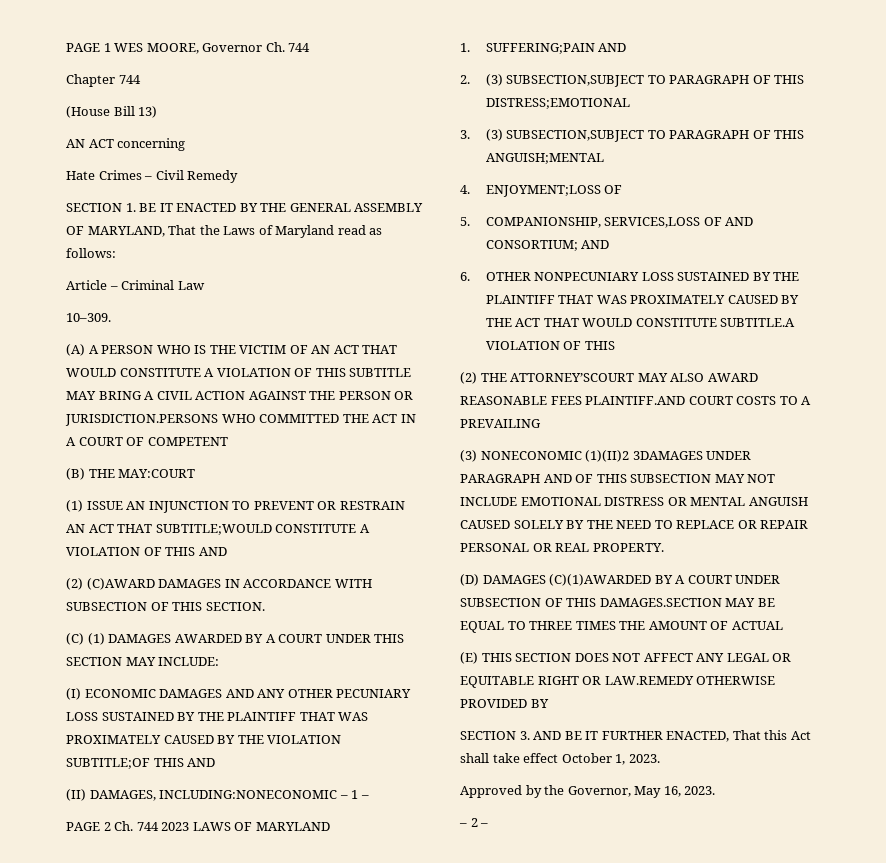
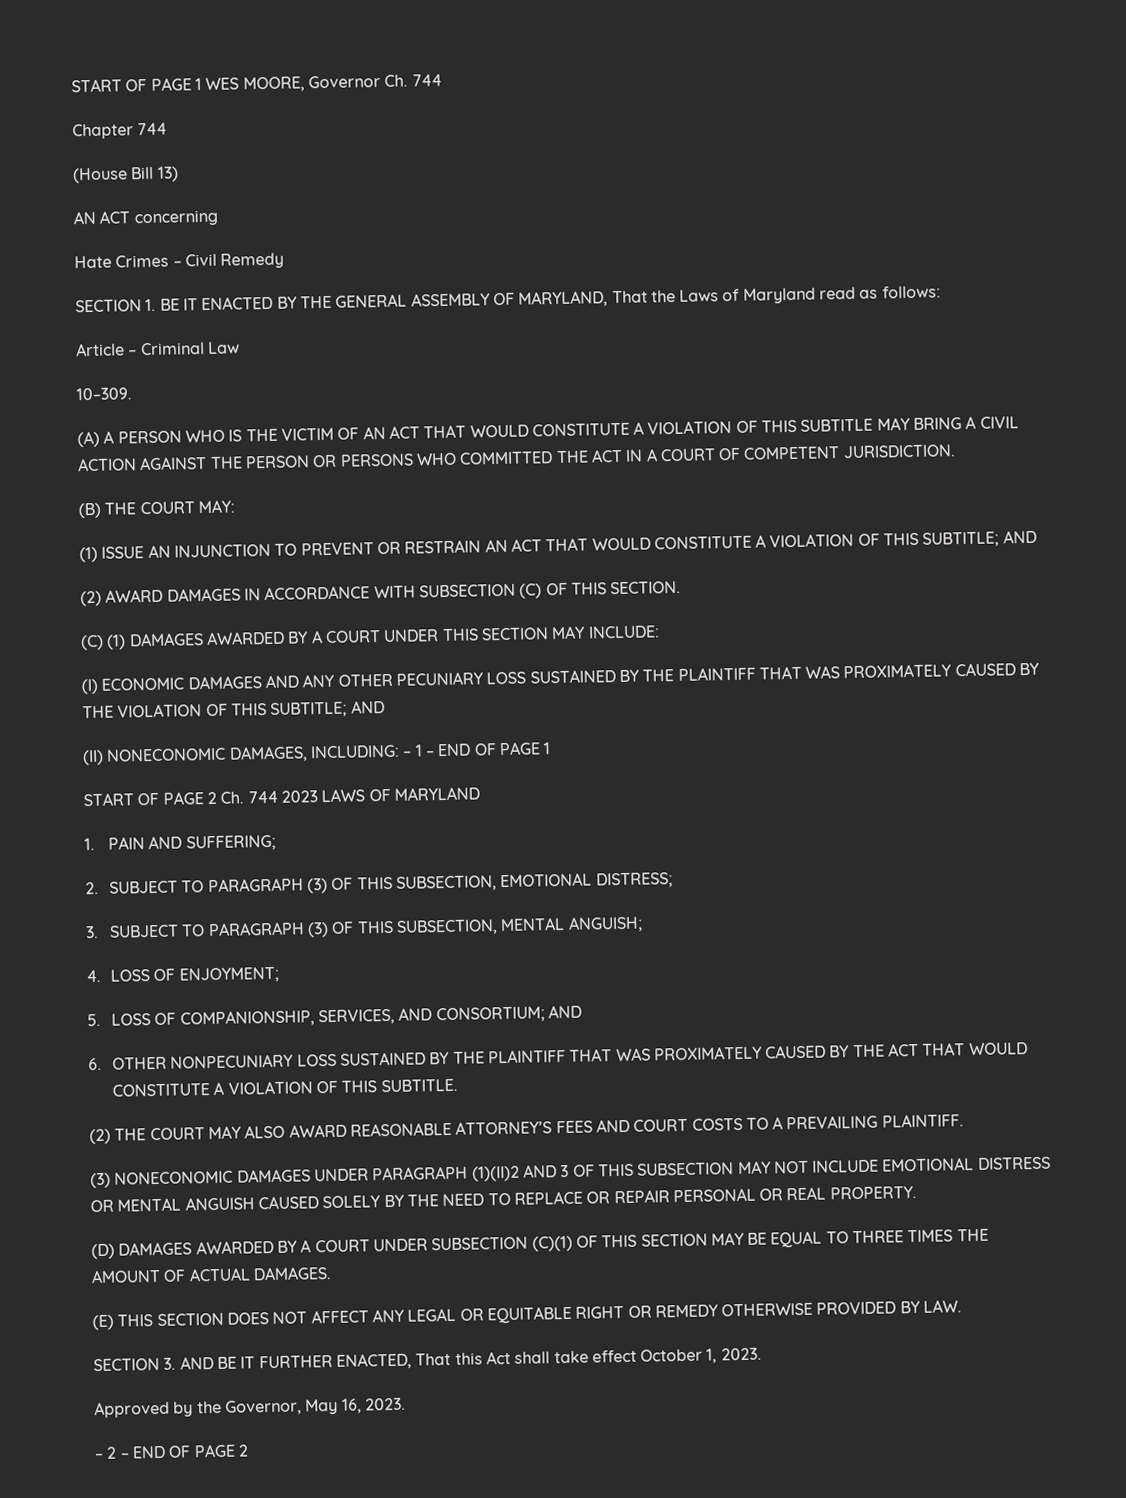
- PAGE 1 WES MOORE, Governor Ch. 744
+ START OF PAGE 1 WES MOORE, Governor Ch. 744
- (A) A PERSON WHO IS THE VICTIM OF AN ACT THAT WOULD CONSTITUTE A VIOLATION OF THIS SUBTITLE MAY BRING A CIVIL ACTION AGAINST THE PERSON OR JURISDICTION.PERSONS WHO COMMITTED THE ACT IN A COURT OF COMPETENT
+ (A) A PERSON WHO IS THE VICTIM OF AN ACT THAT WOULD CONSTITUTE A VIOLATION OF THIS SUBTITLE MAY BRING A CIVIL ACTION AGAINST THE PERSON OR PERSONS WHO COMMITTED THE ACT IN A COURT OF COMPETENT JURISDICTION.
- (B) THE MAY:COURT
+ (B) THE COURT MAY:
- (1) ISSUE AN INJUNCTION TO PREVENT OR RESTRAIN AN ACT THAT SUBTITLE;WOULD CONSTITUTE A VIOLATION OF THIS AND
+ (1) ISSUE AN INJUNCTION TO PREVENT OR RESTRAIN AN ACT THAT WOULD CONSTITUTE A VIOLATION OF THIS SUBTITLE; AND
- (2) (C)AWARD DAMAGES IN ACCORDANCE WITH SUBSECTION OF THIS SECTION.
+ (2) AWARD DAMAGES IN ACCORDANCE WITH SUBSECTION (C) OF THIS SECTION.
- (I) ECONOMIC DAMAGES AND ANY OTHER PECUNIARY LOSS SUSTAINED BY THE PLAINTIFF THAT WAS PROXIMATELY CAUSED BY THE VIOLATION SUBTITLE;OF THIS AND
+ (I) ECONOMIC DAMAGES AND ANY OTHER PECUNIARY LOSS SUSTAINED BY THE PLAINTIFF THAT WAS PROXIMATELY CAUSED BY THE VIOLATION OF THIS SUBTITLE; AND
- (II) DAMAGES, INCLUDING:NONECONOMIC – 1 –
- PAGE 2 Ch. 744 2023 LAWS OF MARYLAND
+ (II) NONECONOMIC DAMAGES, INCLUDING: – 1 – END OF PAGE 1
+ START OF PAGE 2 Ch. 744 2023 LAWS OF MARYLAND
- 1. SUFFERING;PAIN AND
+ 1. PAIN AND SUFFERING;
- 2. (3) SUBSECTION,SUBJECT TO PARAGRAPH OF THIS DISTRESS;EMOTIONAL
- 3. (3) SUBSECTION,SUBJECT TO PARAGRAPH OF THIS ANGUISH;MENTAL
+ 2. SUBJECT TO PARAGRAPH (3) OF THIS SUBSECTION, EMOTIONAL DISTRESS;
+ 3. SUBJECT TO PARAGRAPH (3) OF THIS SUBSECTION, MENTAL ANGUISH;
- 4. ENJOYMENT;LOSS OF
+ 4. LOSS OF ENJOYMENT;
- 5. COMPANIONSHIP, SERVICES,LOSS OF AND CONSORTIUM; AND
+ 5. LOSS OF COMPANIONSHIP, SERVICES, AND CONSORTIUM; AND
- 6. OTHER NONPECUNIARY LOSS SUSTAINED BY THE PLAINTIFF THAT WAS PROXIMATELY CAUSED BY THE ACT THAT WOULD CONSTITUTE SUBTITLE.A VIOLATION OF THIS
+ 6. OTHER NONPECUNIARY LOSS SUSTAINED BY THE PLAINTIFF THAT WAS PROXIMATELY CAUSED BY THE ACT THAT WOULD CONSTITUTE A VIOLATION OF THIS SUBTITLE.
- (2) THE ATTORNEY’SCOURT MAY ALSO AWARD REASONABLE FEES PLAINTIFF.AND COURT COSTS TO A PREVAILING
+ (2) THE COURT MAY ALSO AWARD REASONABLE ATTORNEY’S FEES AND COURT COSTS TO A PREVAILING PLAINTIFF.
- (3) NONECONOMIC (1)(II)2 3DAMAGES UNDER PARAGRAPH AND OF THIS SUBSECTION MAY NOT INCLUDE EMOTIONAL DISTRESS OR MENTAL ANGUISH CAUSED SOLELY BY THE NEED TO REPLACE OR REPAIR PERSONAL OR REAL PROPERTY.
+ (3) NONECONOMIC DAMAGES UNDER PARAGRAPH (1)(II)2 AND 3 OF THIS SUBSECTION MAY NOT INCLUDE EMOTIONAL DISTRESS OR MENTAL ANGUISH CAUSED SOLELY BY THE NEED TO REPLACE OR REPAIR PERSONAL OR REAL PROPERTY.
- (D) DAMAGES (C)(1)AWARDED BY A COURT UNDER SUBSECTION OF THIS DAMAGES.SECTION MAY BE EQUAL TO THREE TIMES THE AMOUNT OF ACTUAL
+ (D) DAMAGES AWARDED BY A COURT UNDER SUBSECTION (C)(1) OF THIS SECTION MAY BE EQUAL TO THREE TIMES THE AMOUNT OF ACTUAL DAMAGES.
- (E) THIS SECTION DOES NOT AFFECT ANY LEGAL OR EQUITABLE RIGHT OR LAW.REMEDY OTHERWISE PROVIDED BY
+ (E) THIS SECTION DOES NOT AFFECT ANY LEGAL OR EQUITABLE RIGHT OR REMEDY OTHERWISE PROVIDED BY LAW.
- – 2 –
+ – 2 – END OF PAGE 2

